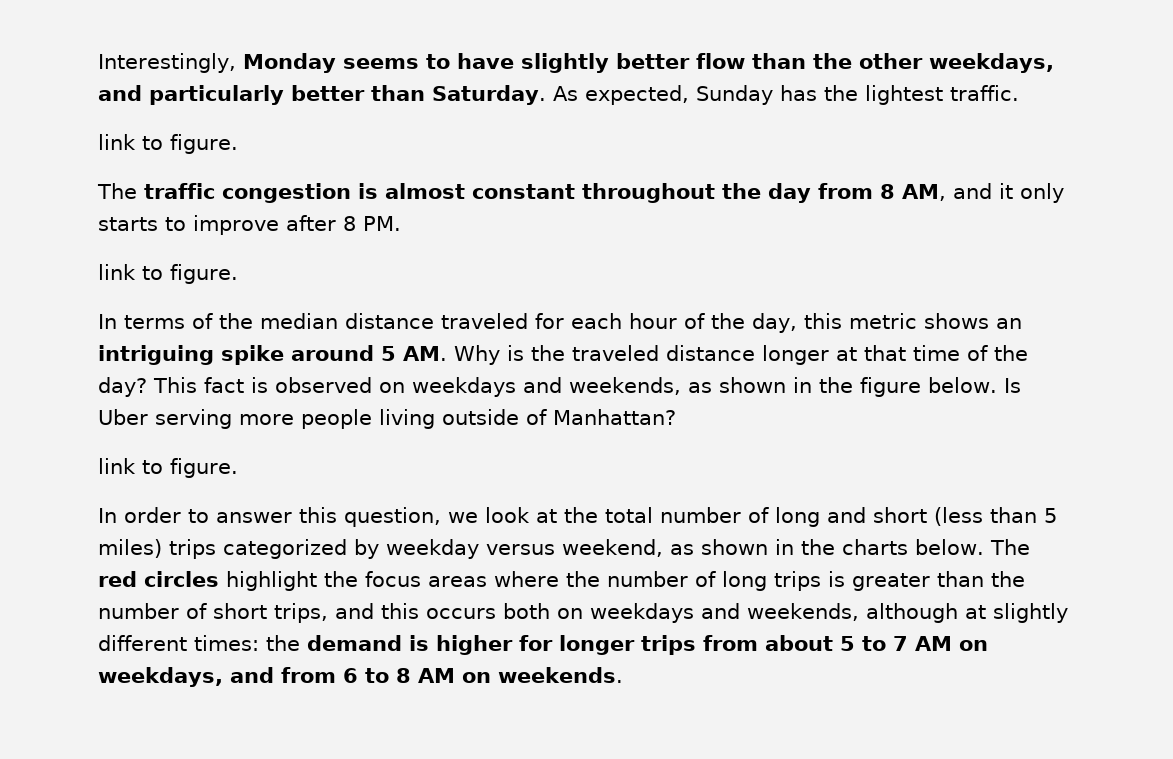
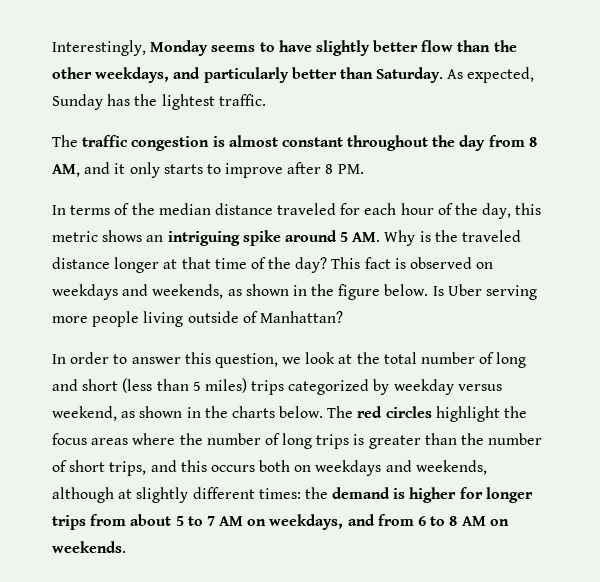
  As expected, Sunday has the lightest traffic.
- link to figure.
  The traffic congestion is almost constant throughout the day from 8 AM, and it only starts to improve after 8 PM.
- link to figure.
  Is Uber serving more people living outside of Manhattan?
- link to figure.

